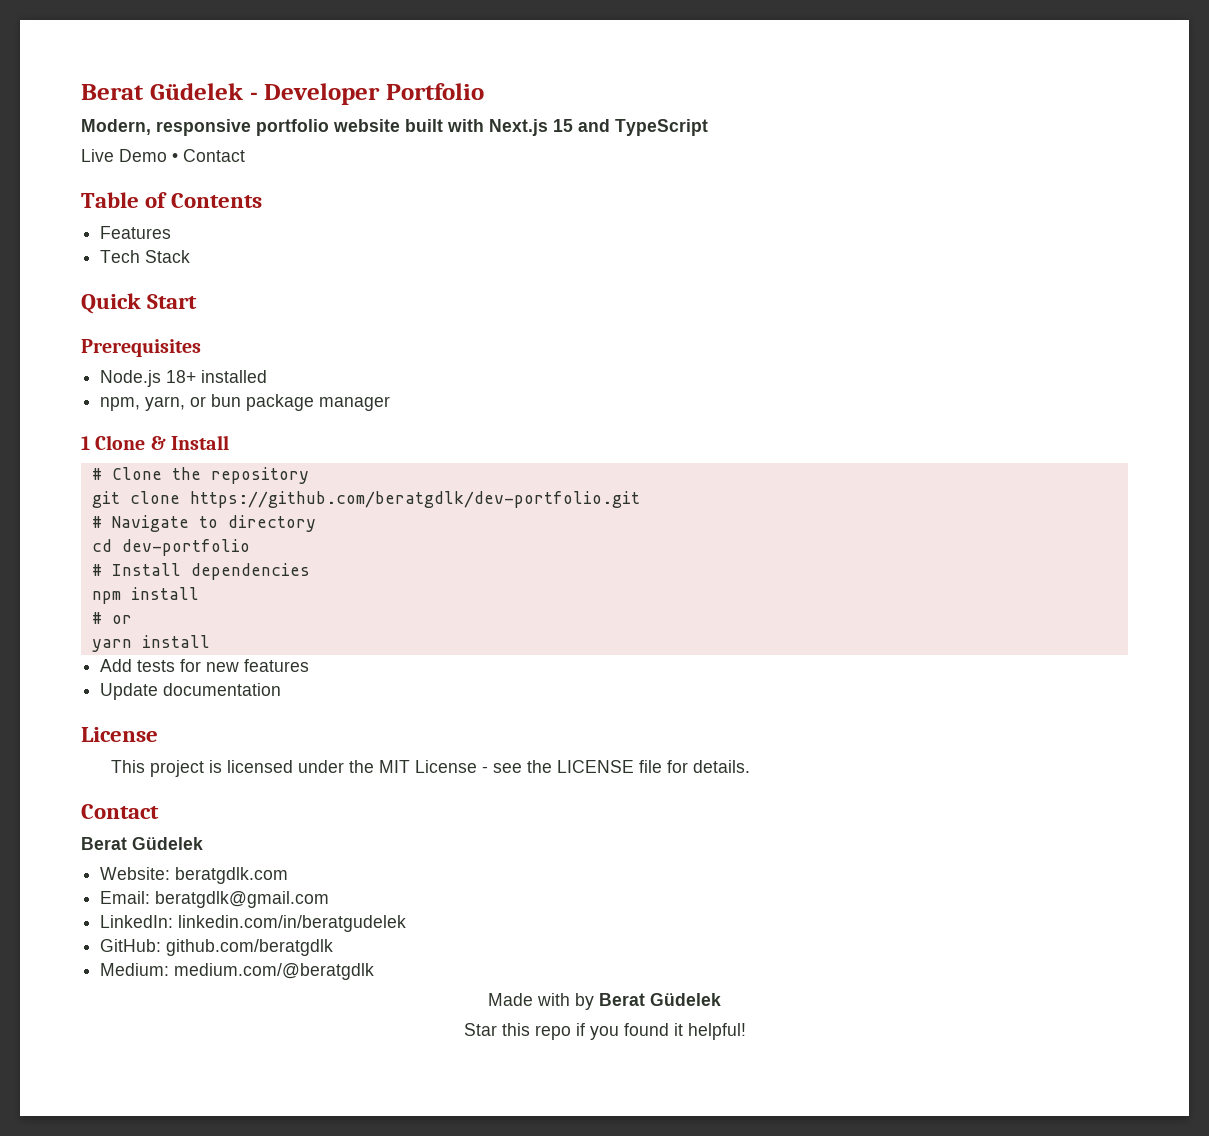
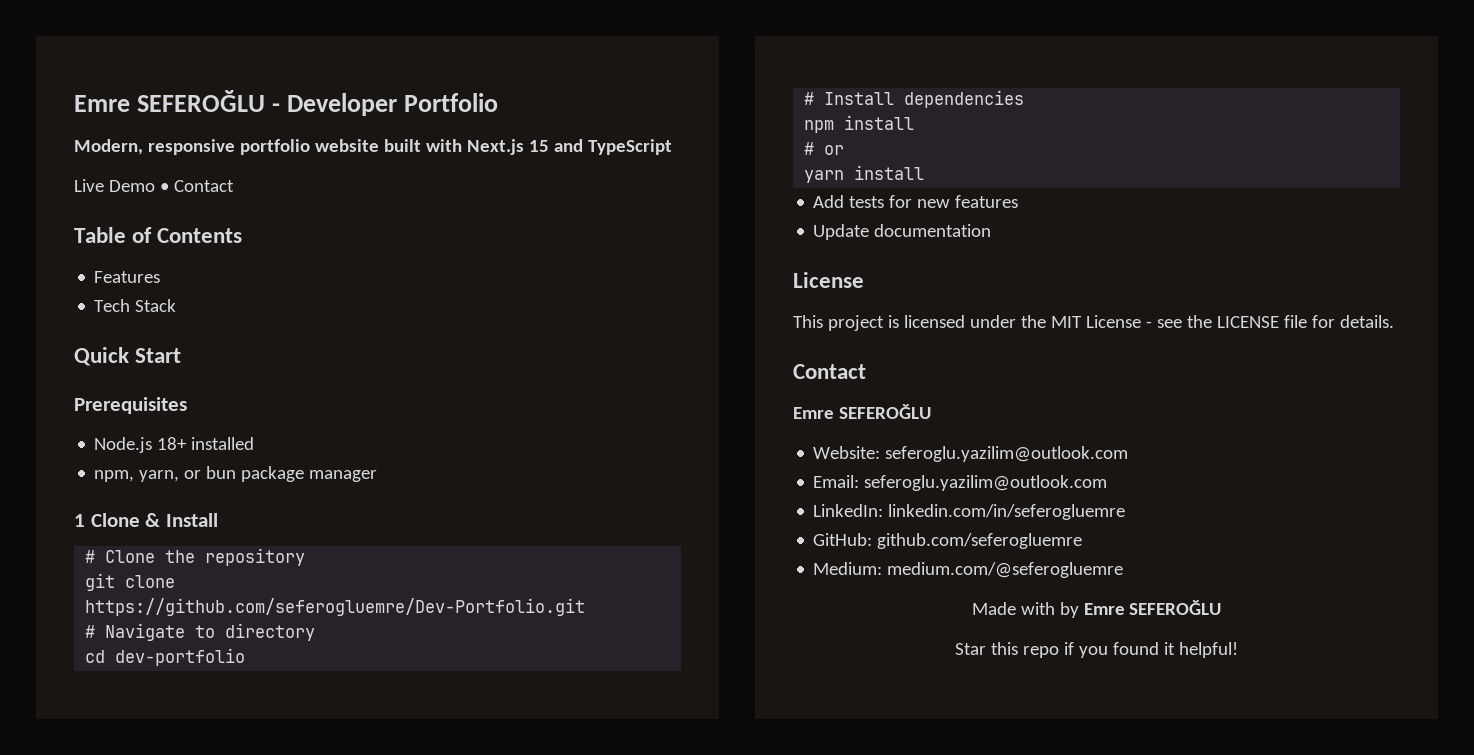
- Berat Güdelek - Developer Portfolio
+ Emre SEFEROĞLU - Developer Portfolio
- git clone https://github.com/beratgdlk/dev-portfolio.git
+ git clone https://github.com/seferogluemre/Dev-Portfolio.git
  This project is licensed under the MIT License - see the LICENSE file for details.
  Contact
- Berat Güdelek
+ Emre SEFEROĞLU
- Website: beratgdlk.com
+ Website: seferoglu.yazilim@outlook.com
- Email: beratgdlk@gmail.com
+ Email: seferoglu.yazilim@outlook.com
- LinkedIn: linkedin.com/in/beratgudelek
+ LinkedIn: linkedin.com/in/seferogluemre
- GitHub: github.com/beratgdlk
+ GitHub: github.com/seferogluemre
- Medium: medium.com/@beratgdlk
+ Medium: medium.com/@seferogluemre
- Made with by Berat Güdelek
+ Made with by Emre SEFEROĞLU

